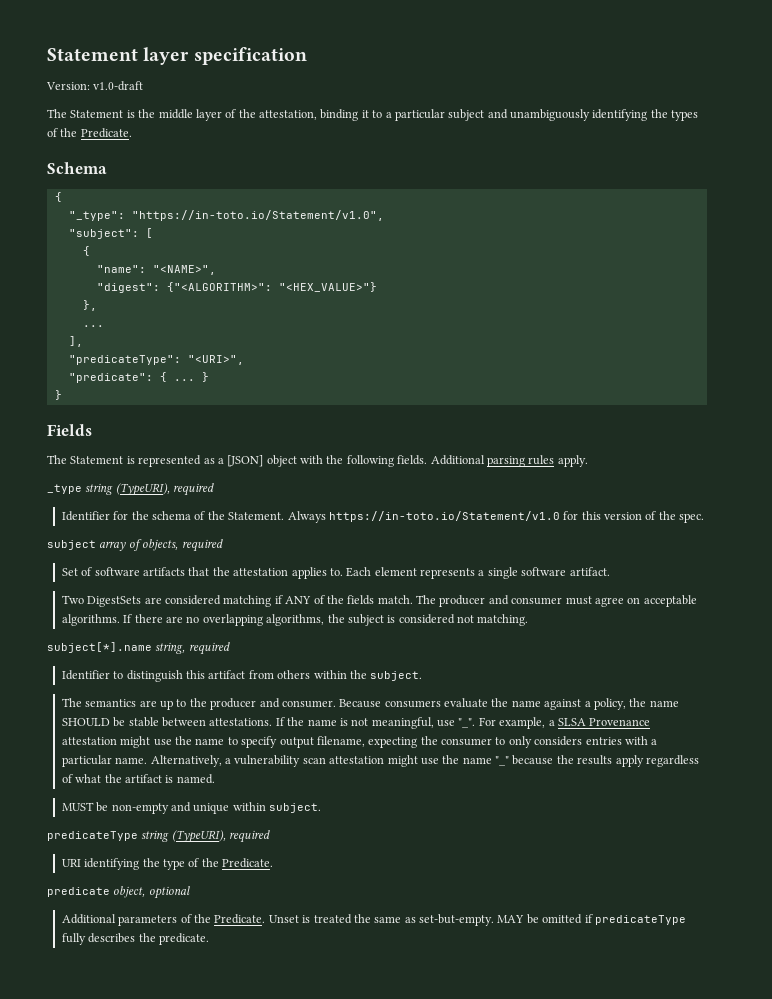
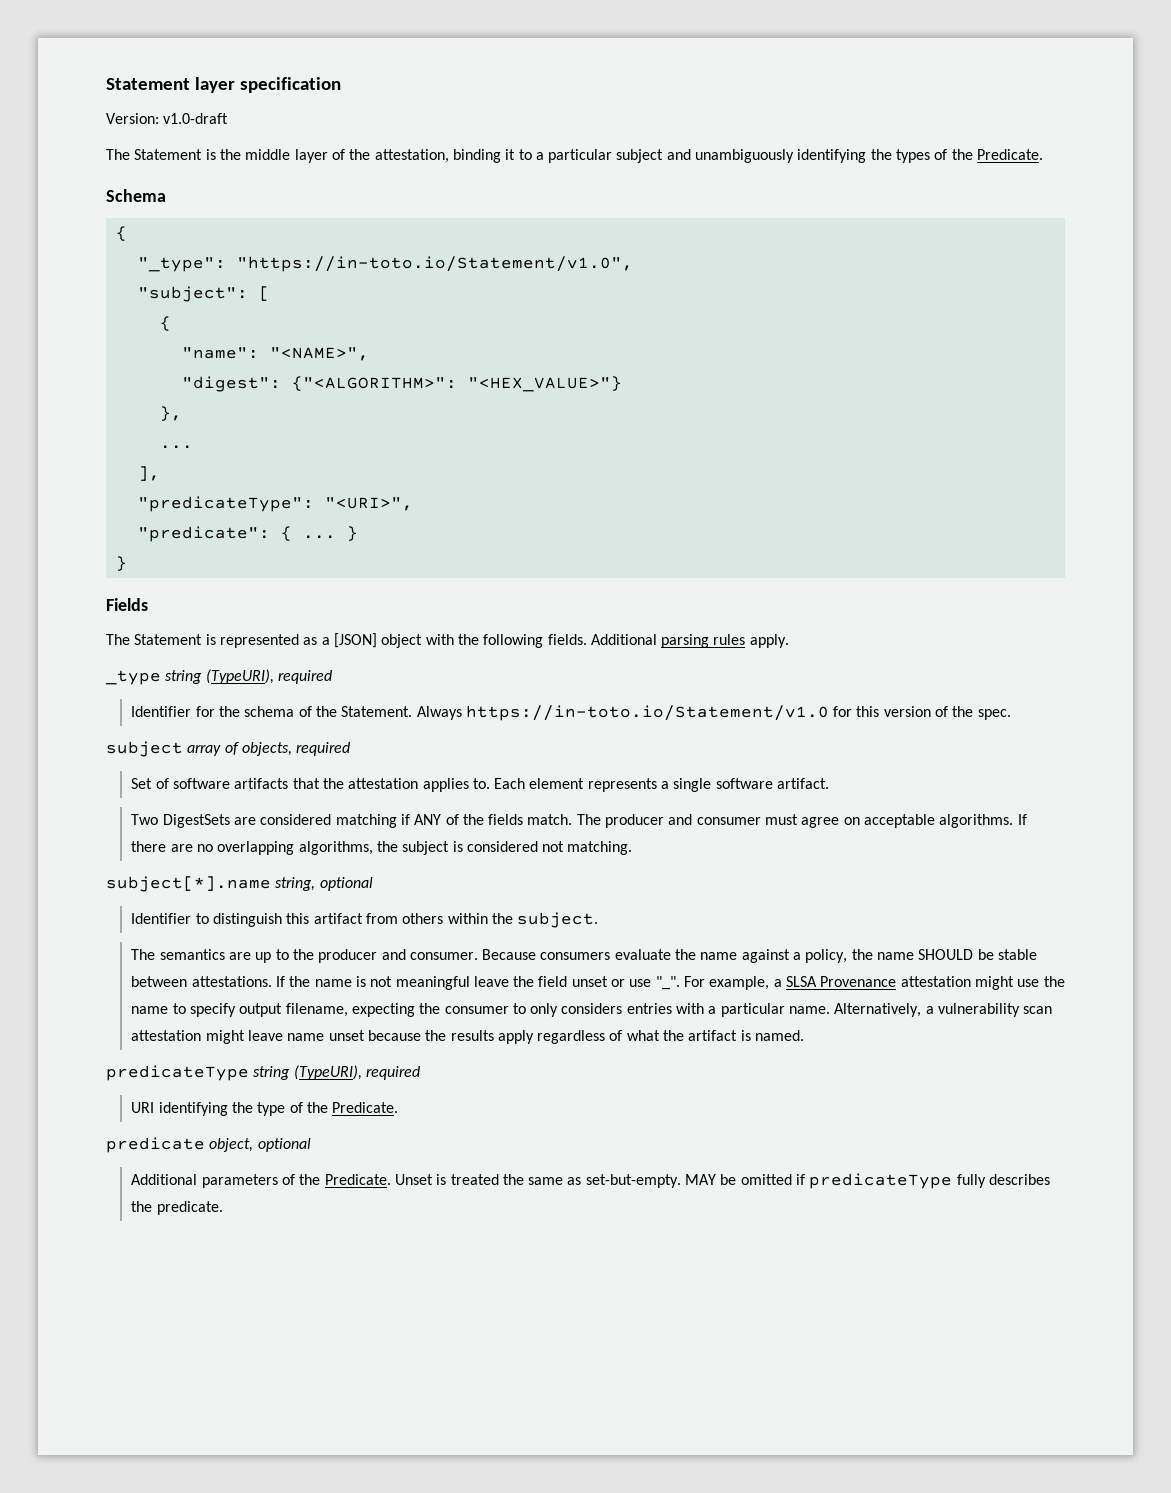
- subject[*].name string, required
+ subject[*].name string, optional
- If the name is not meaningful, use "_".
+ If the name is not meaningful leave the field unset or use "_".
- Alternatively, a vulnerability scan attestation might use the name "_" because the results apply regardless of what the artifact is named.
+ Alternatively, a vulnerability scan attestation might leave name unset because the results apply regardless of what the artifact is named.
- MUST be non-empty and unique within subject.

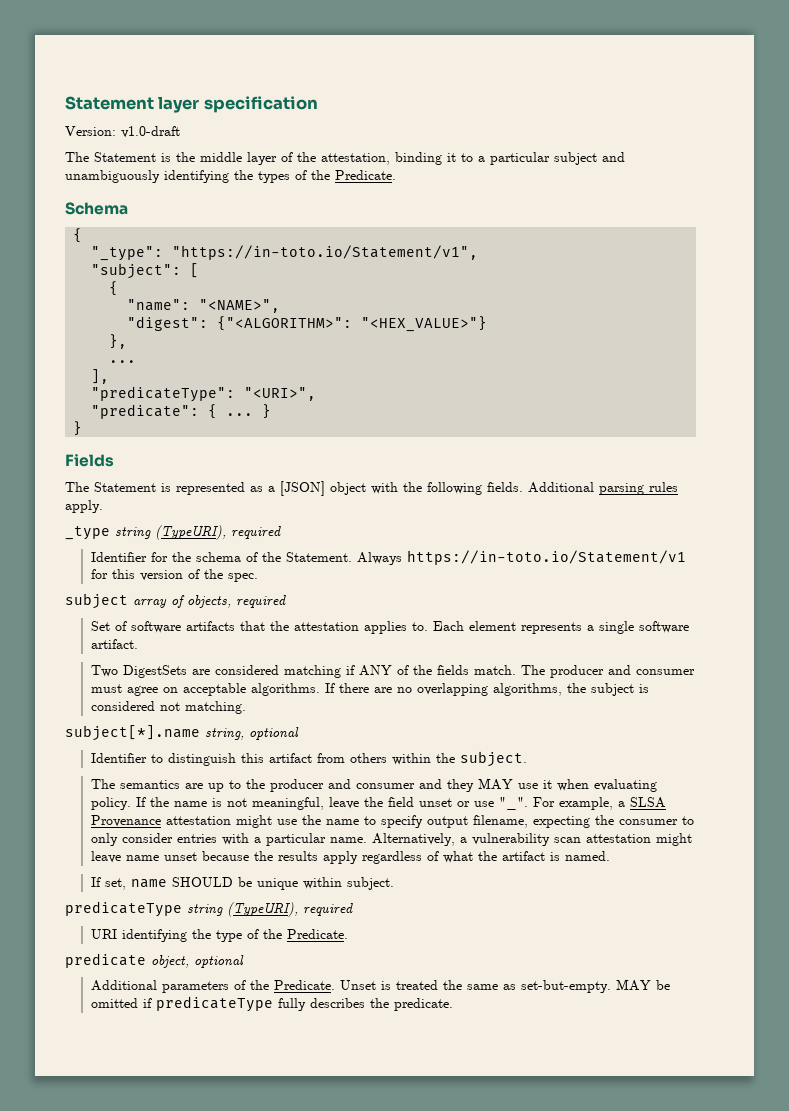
- "_type": "https://in-toto.io/Statement/v1.0",
+ "_type": "https://in-toto.io/Statement/v1",
- Always https://in-toto.io/Statement/v1.0 for this version of the spec.
+ Always https://in-toto.io/Statement/v1 for this version of the spec.
- The semantics are up to the producer and consumer. Because consumers evaluate the name against a policy, the name SHOULD be stable between attestations.
+ The semantics are up to the producer and consumer and they MAY use it when evaluating policy.
- If the name is not meaningful leave the field unset or use "_".
+ If the name is not meaningful, leave the field unset or use "_".
- For example, a SLSA Provenance attestation might use the name to specify output filename, expecting the consumer to only considers entries with a particular name.
+ For example, a SLSA Provenance attestation might use the name to specify output filename, expecting the consumer to only consider entries with a particular name.
+ If set, name SHOULD be unique within subject.

